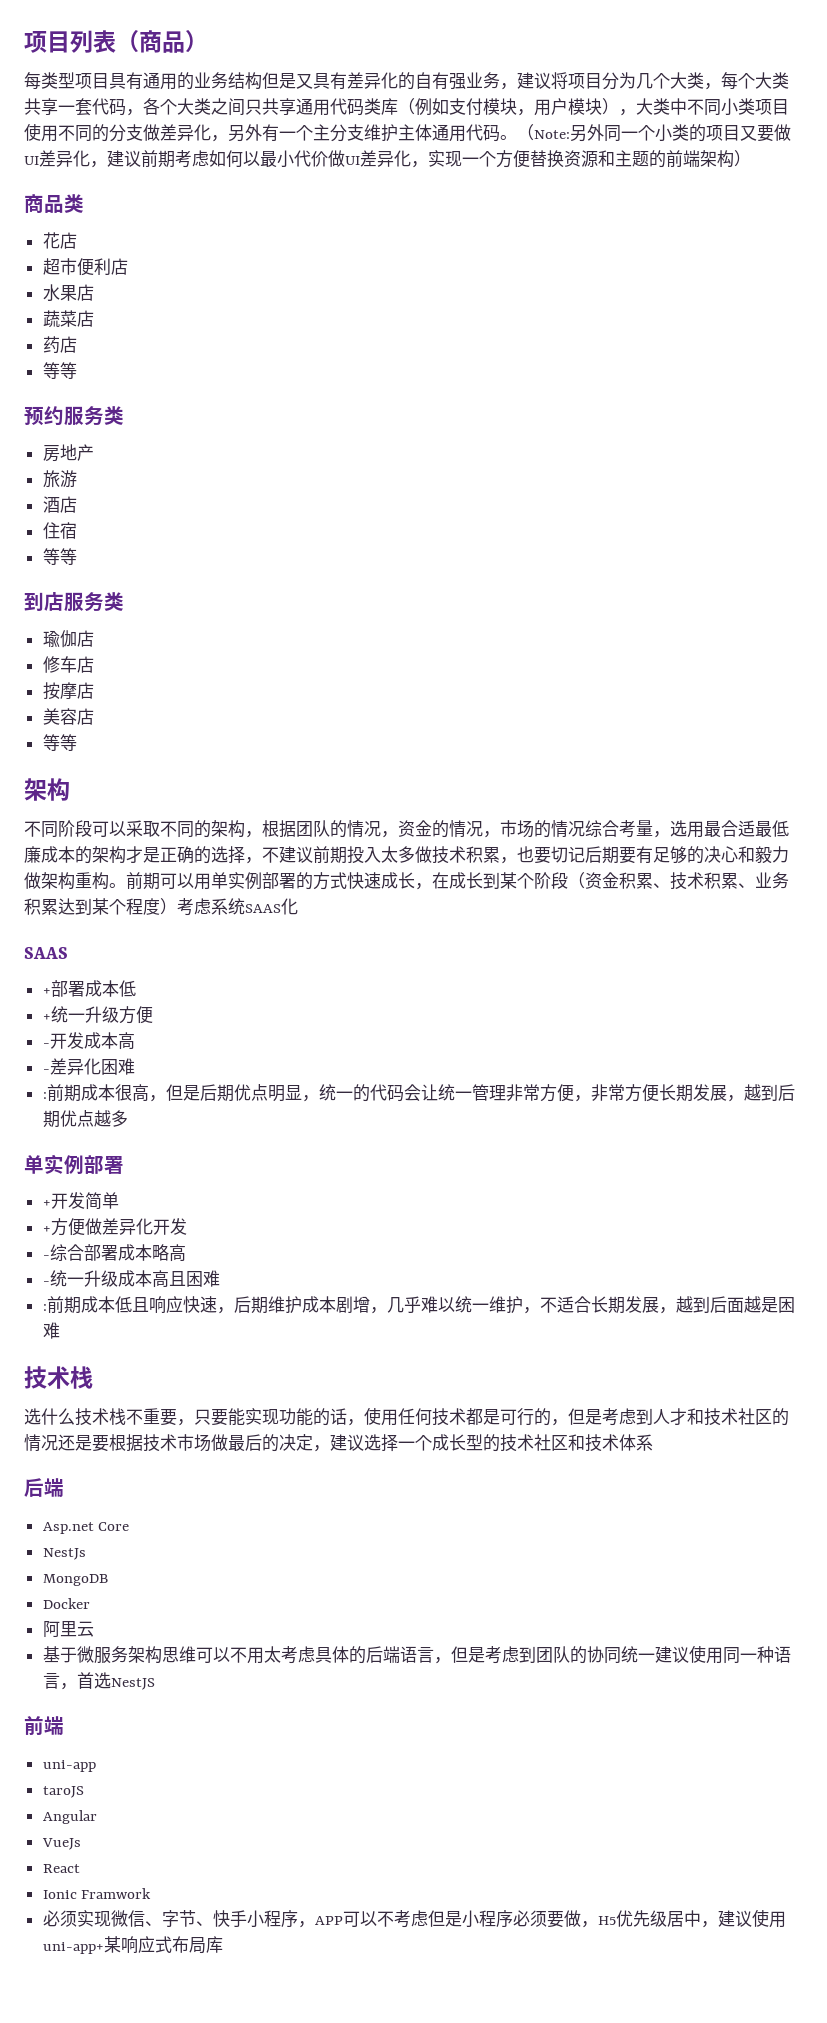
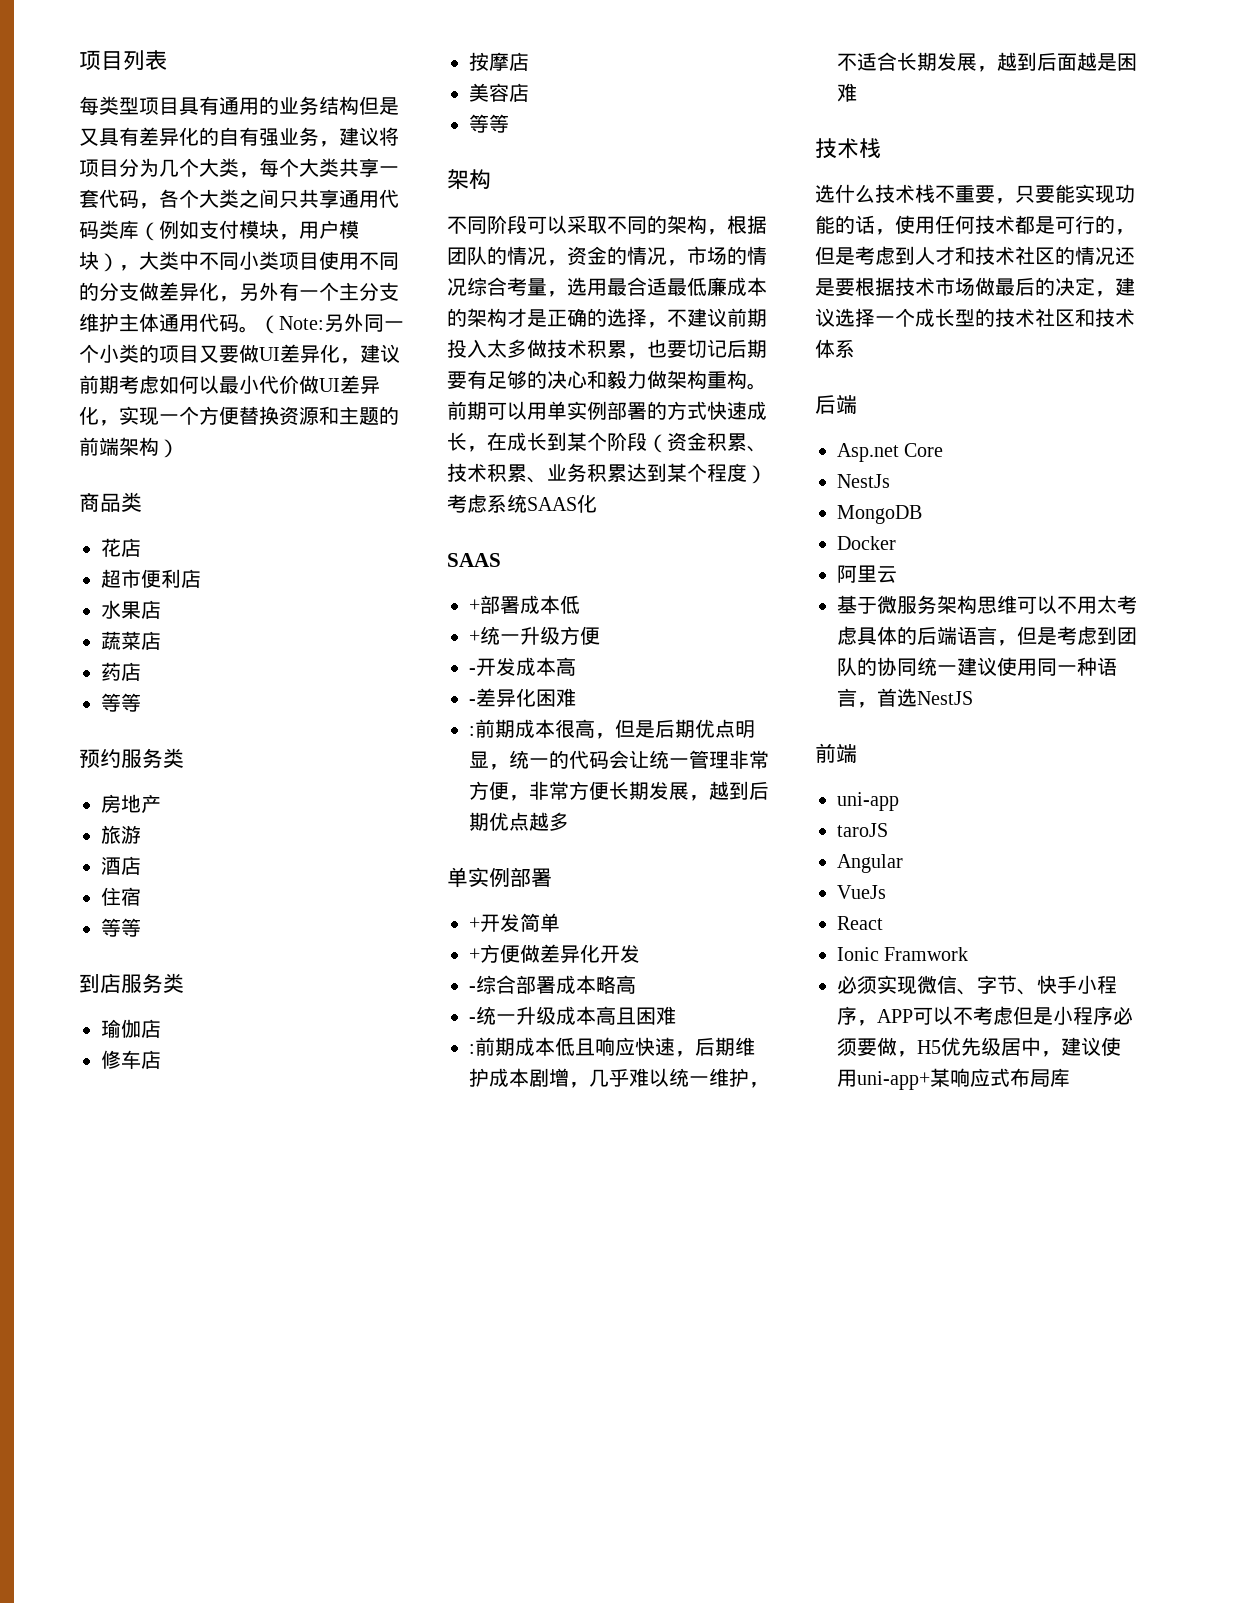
- 项目列表（商品）
+ 项目列表

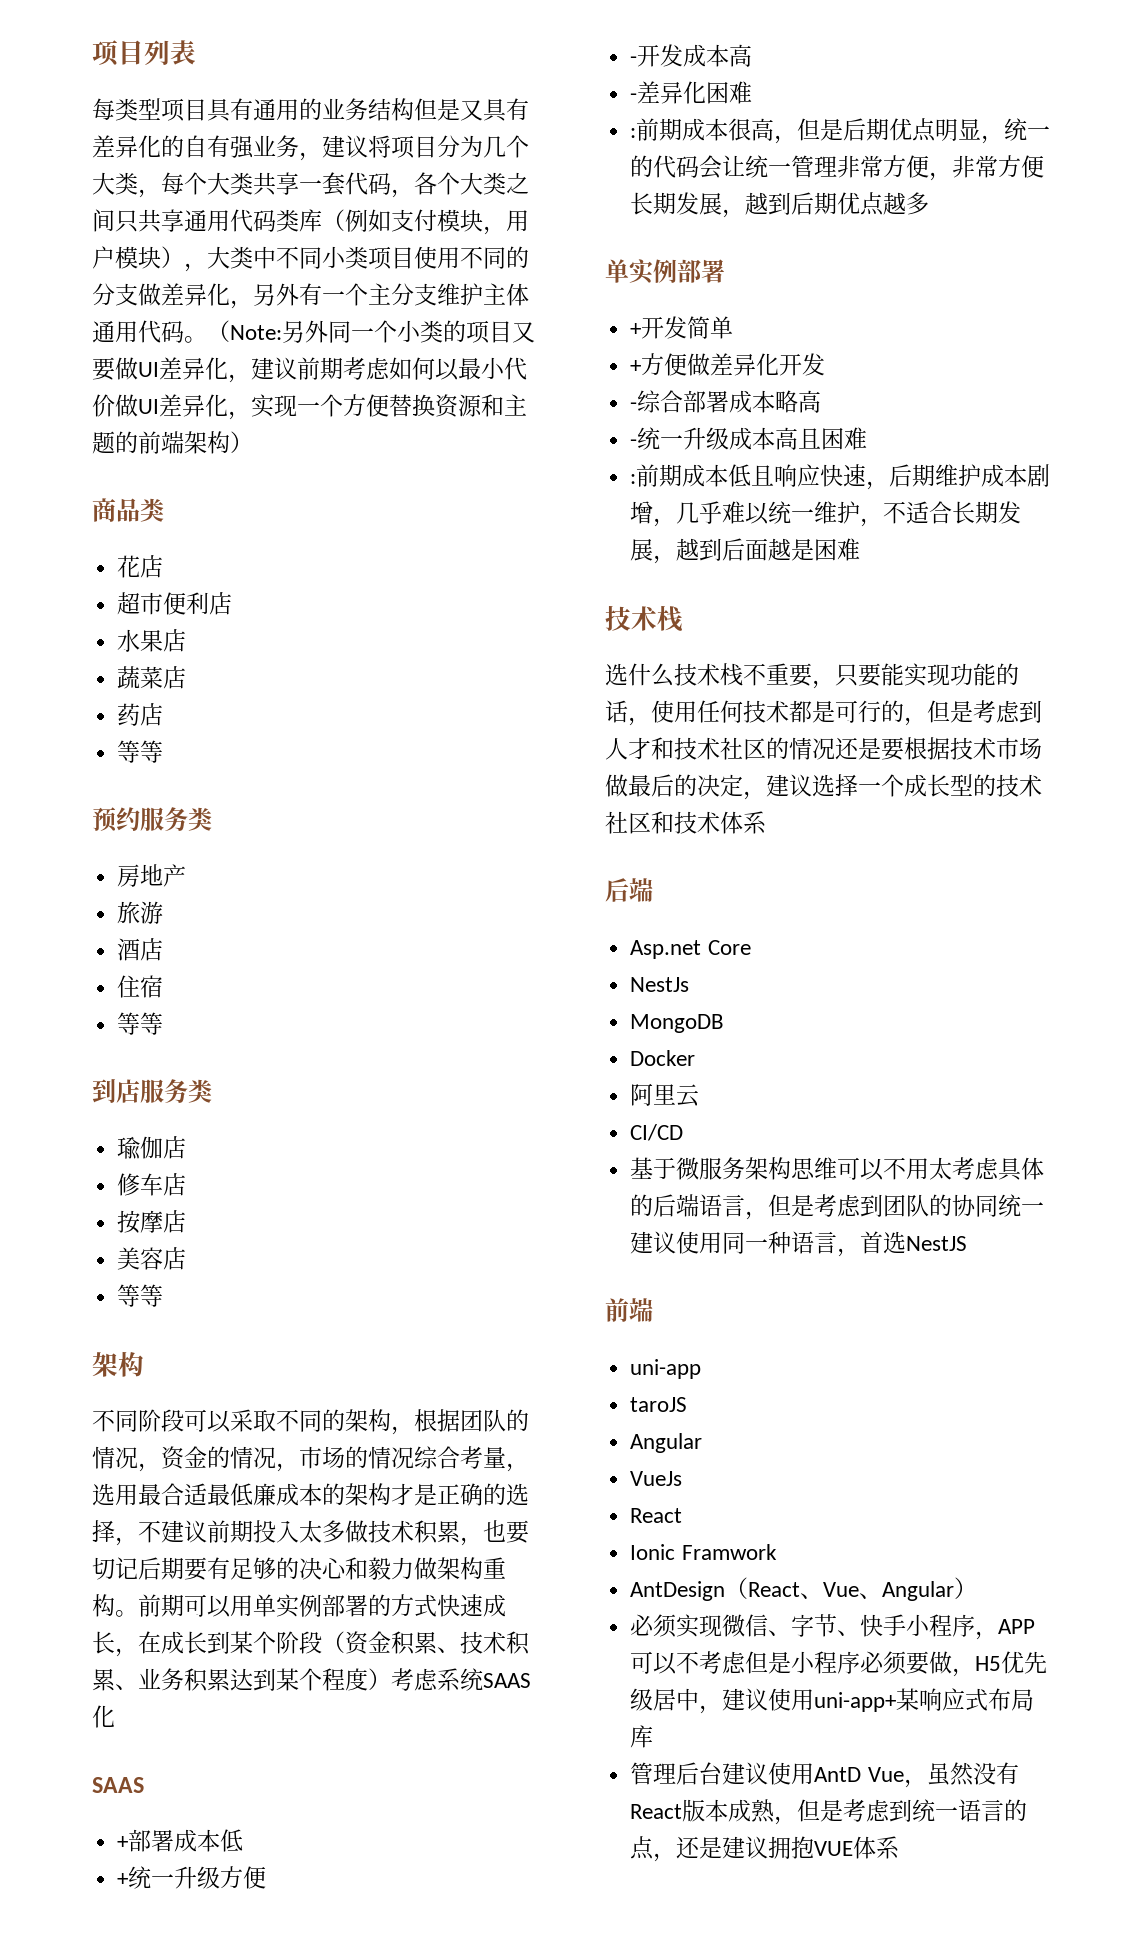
+ CI/CD
+ AntDesign（React、Vue、Angular）
+ 管理后台建议使用AntD Vue，虽然没有React版本成熟，但是考虑到统一语言的点，还是建议拥抱VUE体系

